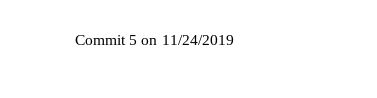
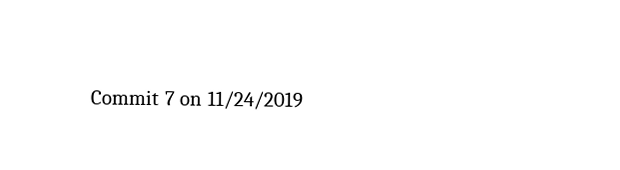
- Commit 5 on 11/24/2019
+ Commit 7 on 11/24/2019

